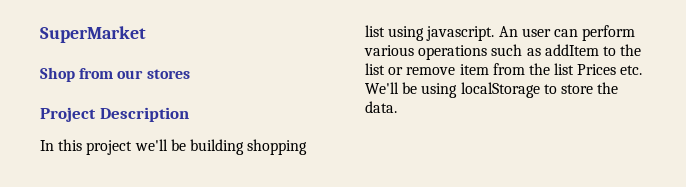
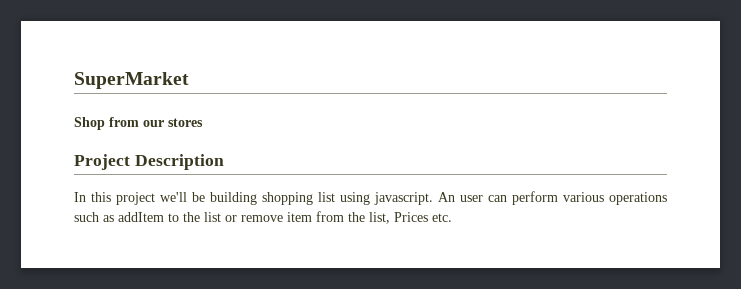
- An user can perform various operations such as addItem to the list or remove item from the list Prices etc. We'll be using localStorage to store the data.
+ An user can perform various operations such as addItem to the list or remove item from the list, Prices etc.

